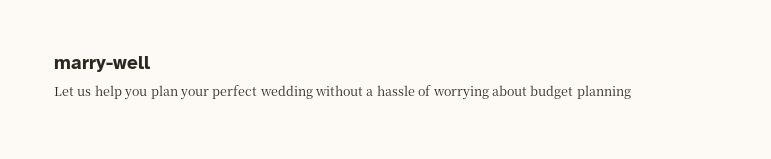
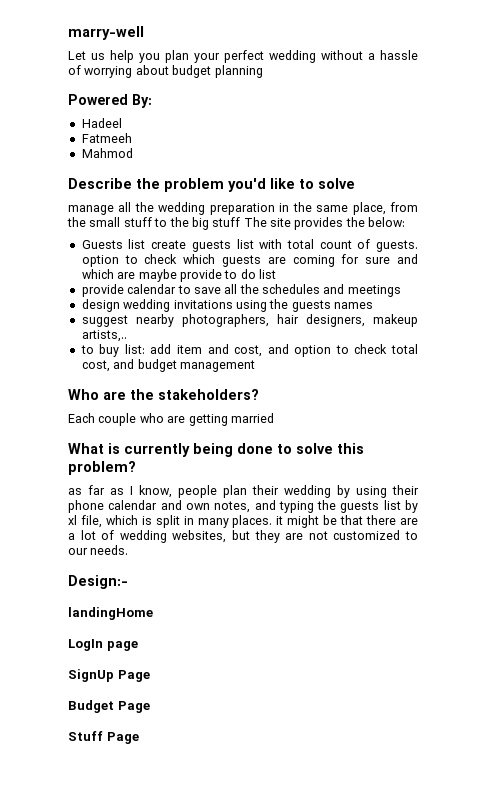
+ Powered By:
+ Hadeel
+ Fatmeeh
+ Mahmod
+ Describe the problem you'd like to solve
+ manage all the wedding preparation in the same place, from the small stuff to the big stuff The site provides the below:
+ Guests list create guests list with total count of guests. option to check which guests are coming for sure and which are maybe provide to do list
+ provide calendar to save all the schedules and meetings
+ design wedding invitations using the guests names
+ suggest nearby photographers, hair designers, makeup artists,..
+ to buy list: add item and cost, and option to check total cost, and budget management
+ Who are the stakeholders?
+ Each couple who are getting married
+ What is currently being done to solve this problem?
+ as far as I know, people plan their wedding by using their phone calendar and own notes, and typing the guests list by xl file, which is split in many places. it might be that there are a lot of wedding websites, but they are not customized to our needs.
+ Design:-
+ landingHome
+ LogIn page
+ SignUp Page
+ Budget Page
+ Stuff Page

